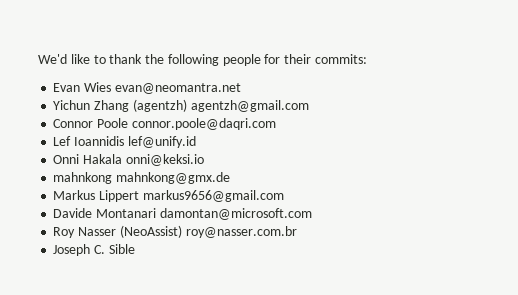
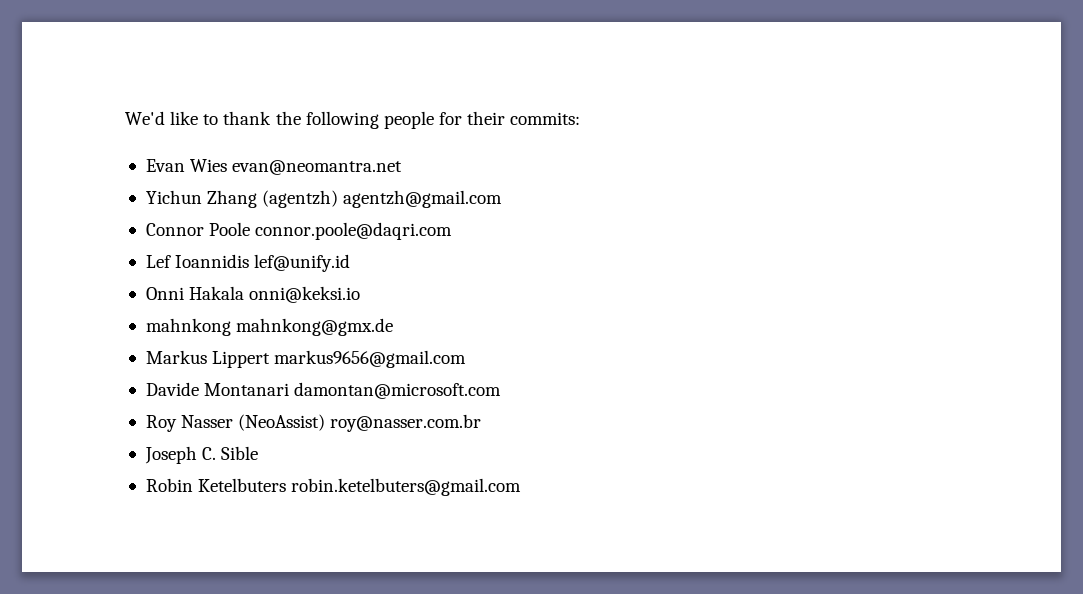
+ Robin Ketelbuters robin.ketelbuters@gmail.com

